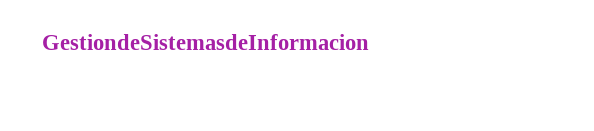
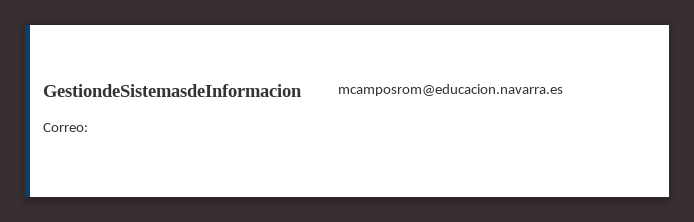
+ Correo: mcamposrom@educacion.navarra.es

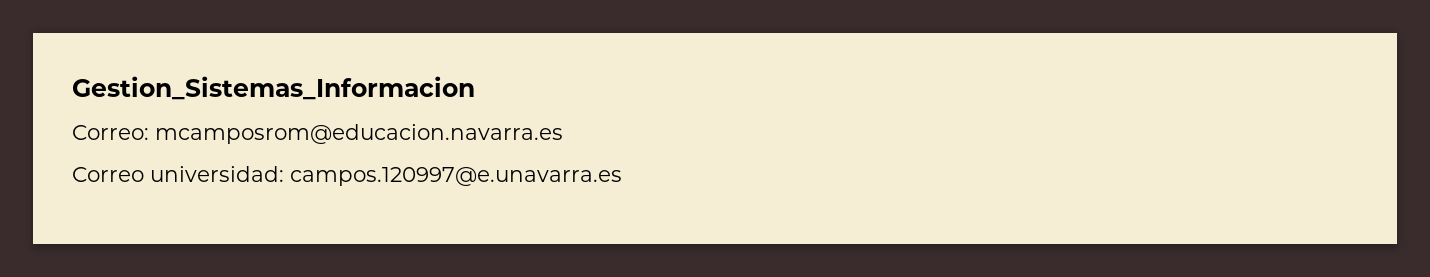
- GestiondeSistemasdeInformacion
+ Gestion_Sistemas_Informacion
+ Correo universidad: campos.120997@e.unavarra.es

